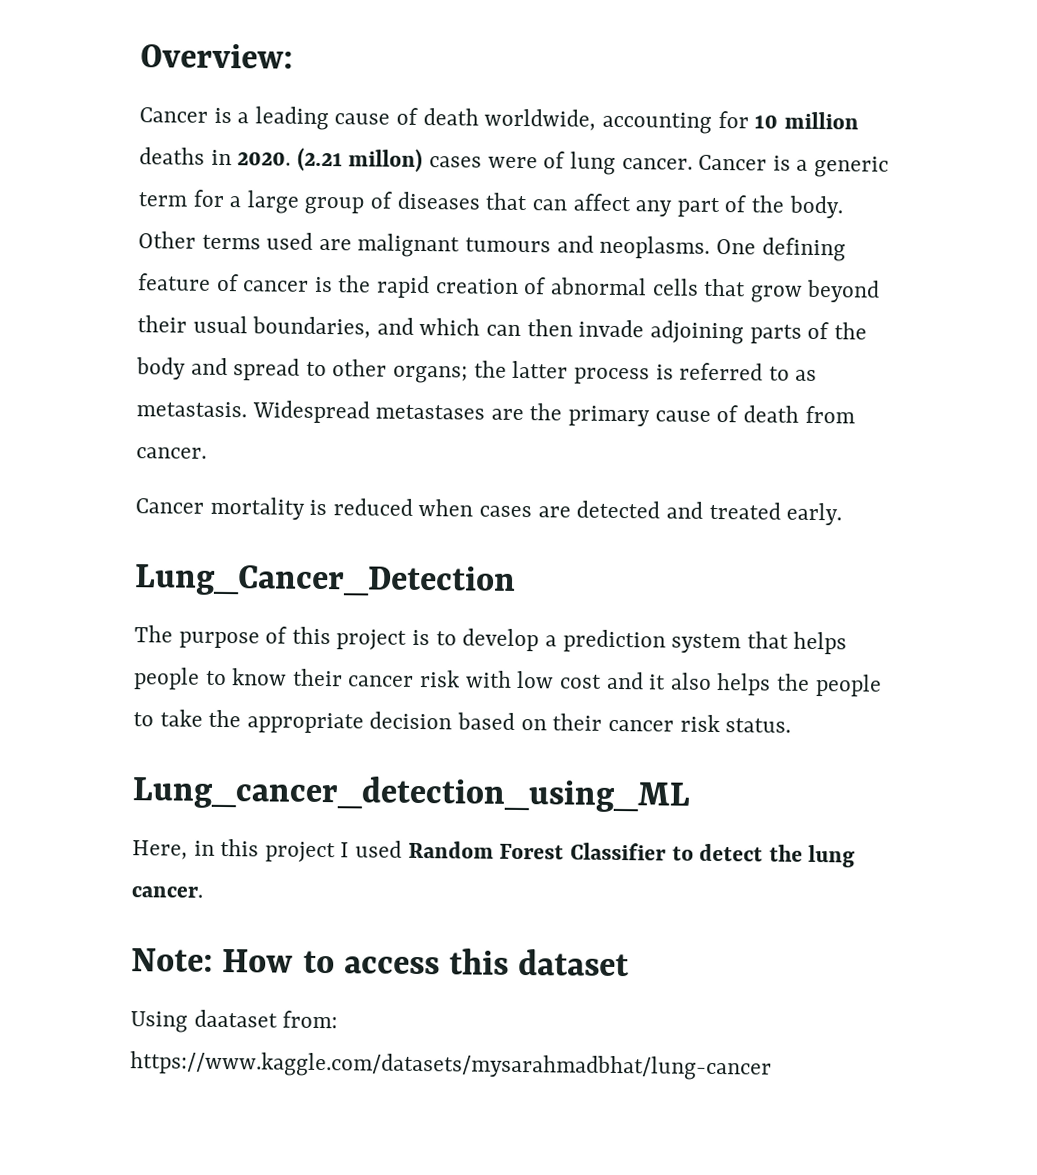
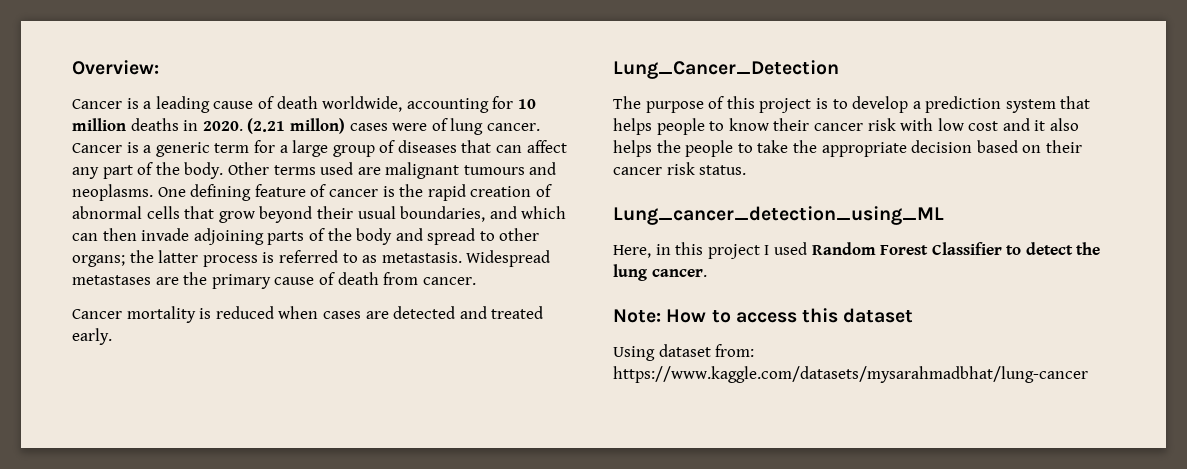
- Using daataset from: https://www.kaggle.com/datasets/mysarahmadbhat/lung-cancer
+ Using dataset from: https://www.kaggle.com/datasets/mysarahmadbhat/lung-cancer

